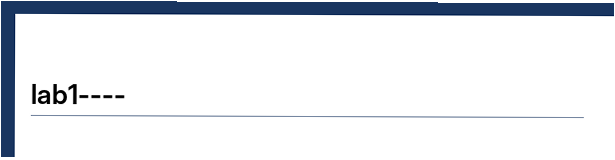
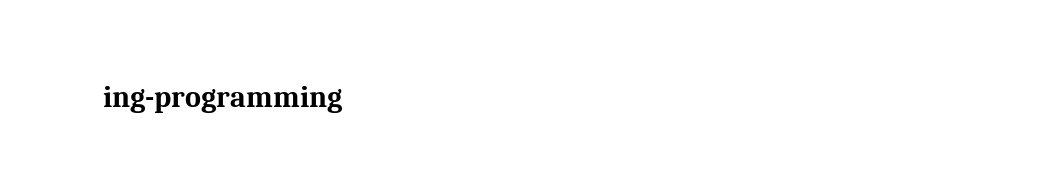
- lab1----
+ ing-programming

